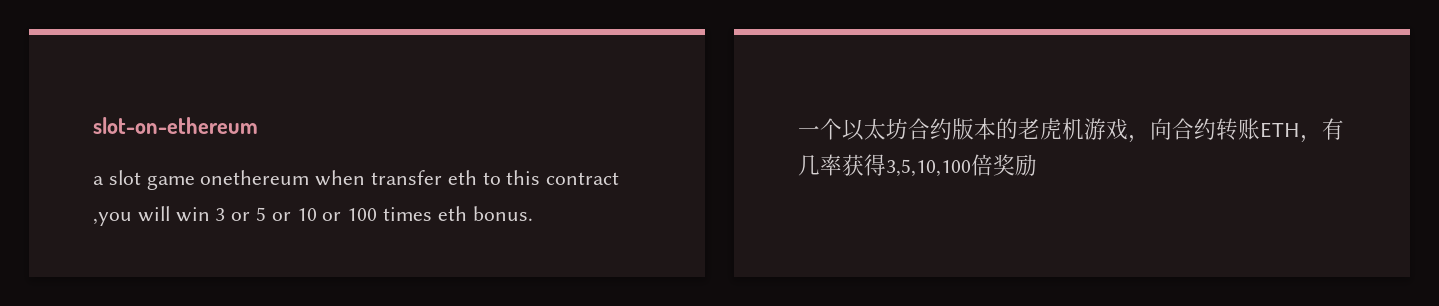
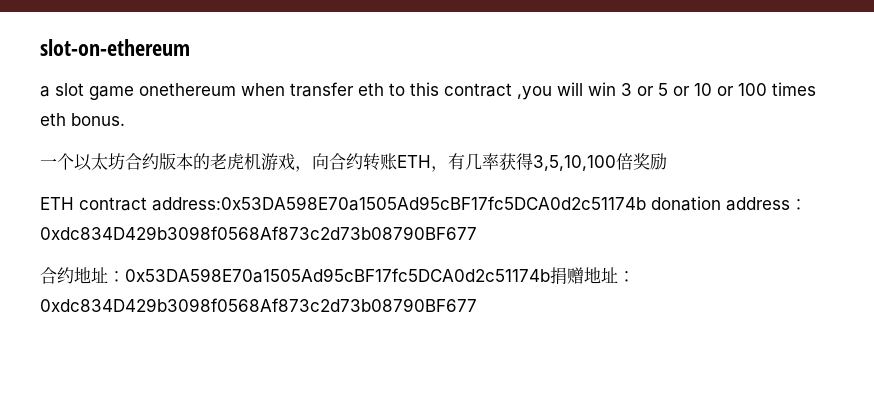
+ ETH contract address:0x53DA598E70a1505Ad95cBF17fc5DCA0d2c51174b donation address：0xdc834D429b3098f0568Af873c2d73b08790BF677
+ 合约地址：0x53DA598E70a1505Ad95cBF17fc5DCA0d2c51174b捐赠地址：0xdc834D429b3098f0568Af873c2d73b08790BF677

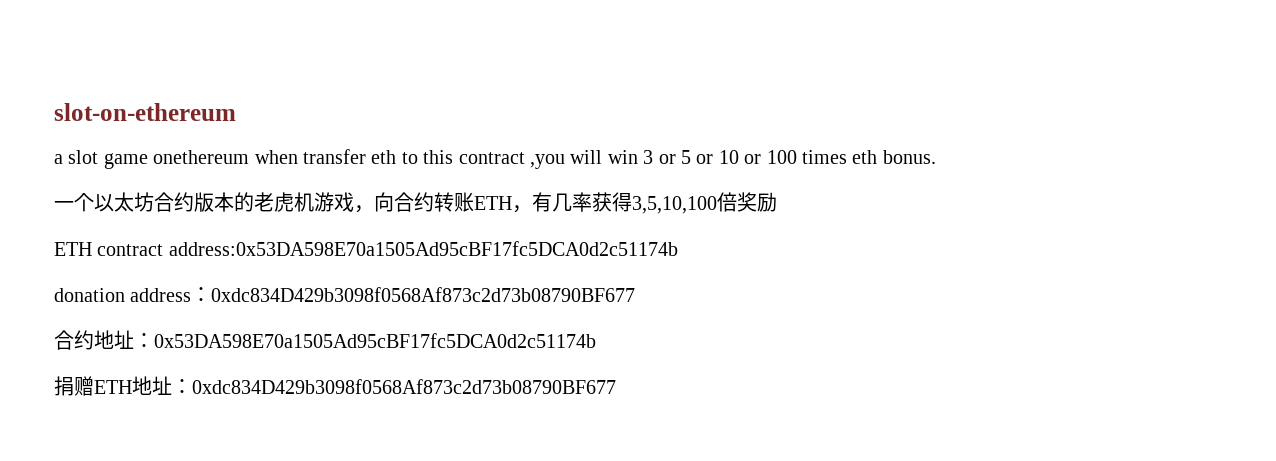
- ETH contract address:0x53DA598E70a1505Ad95cBF17fc5DCA0d2c51174b donation address：0xdc834D429b3098f0568Af873c2d73b08790BF677
+ ETH contract address:0x53DA598E70a1505Ad95cBF17fc5DCA0d2c51174b
+ donation address：0xdc834D429b3098f0568Af873c2d73b08790BF677
- 合约地址：0x53DA598E70a1505Ad95cBF17fc5DCA0d2c51174b捐赠地址：0xdc834D429b3098f0568Af873c2d73b08790BF677
+ 合约地址：0x53DA598E70a1505Ad95cBF17fc5DCA0d2c51174b
+ 捐赠ETH地址：0xdc834D429b3098f0568Af873c2d73b08790BF677

